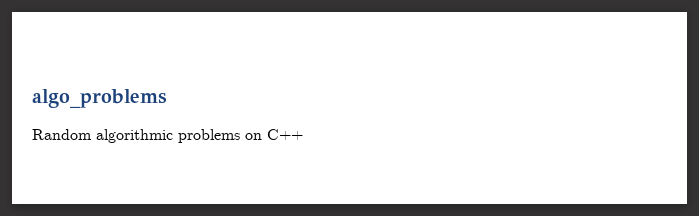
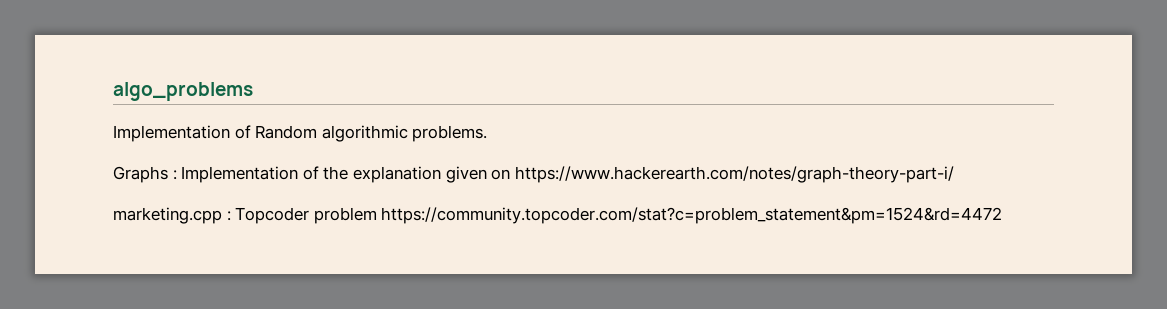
- Random algorithmic problems on C++
+ Implementation of Random algorithmic problems.
+ Graphs : Implementation of the explanation given on https://www.hackerearth.com/notes/graph-theory-part-i/
+ marketing.cpp : Topcoder problem https://community.topcoder.com/stat?c=problem_statement&pm=1524&rd=4472

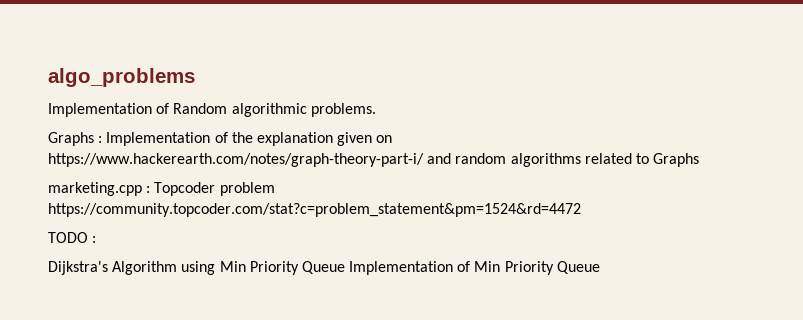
- Graphs : Implementation of the explanation given on https://www.hackerearth.com/notes/graph-theory-part-i/
+ Graphs : Implementation of the explanation given on https://www.hackerearth.com/notes/graph-theory-part-i/ and random algorithms related to Graphs
+ TODO :
+ Dijkstra's Algorithm using Min Priority Queue Implementation of Min Priority Queue

